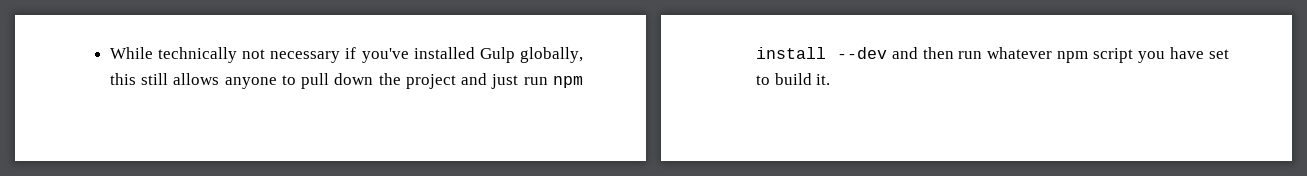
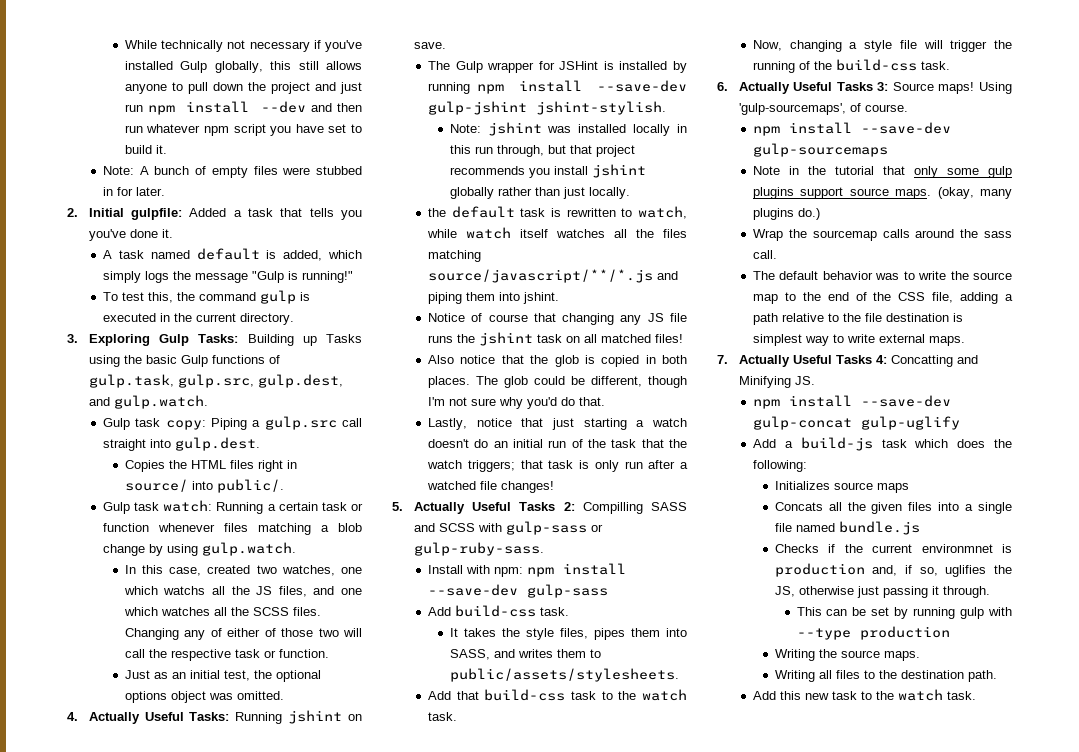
+ Note: A bunch of empty files were stubbed in for later.
+ 2. Initial gulpfile: Added a task that tells you you've done it.
+ A task named default is added, which simply logs the message "Gulp is running!"
+ To test this, the command gulp is executed in the current directory.
+ 3. Exploring Gulp Tasks: Building up Tasks using the basic Gulp functions of gulp.task, gulp.src, gulp.dest, and gulp.watch.
+ Gulp task copy: Piping a gulp.src call straight into gulp.dest.
+ Copies the HTML files right in source/ into public/.
+ Gulp task watch: Running a certain task or function whenever files matching a blob change by using gulp.watch.
+ In this case, created two watches, one which watchs all the JS files, and one which watches all the SCSS files. Changing any of either of those two will call the respective task or function.
+ Just as an initial test, the optional options object was omitted.
+ 4. Actually Useful Tasks: Running jshint on save.
+ The Gulp wrapper for JSHint is installed by running npm install --save-dev gulp-jshint jshint-stylish.
+ Note: jshint was installed locally in this run through, but that project recommends you install jshint globally rather than just locally.
+ the default task is rewritten to watch, while watch itself watches all the files matching source/javascript/**/*.js and piping them into jshint.
+ Notice of course that changing any JS file runs the jshint task on all matched files!
+ Also notice that the glob is copied in both places. The glob could be different, though I'm not sure why you'd do that.
+ Lastly, notice that just starting a watch doesn't do an initial run of the task that the watch triggers; that task is only run after a watched file changes!
+ 5. Actually Useful Tasks 2: Compilling SASS and SCSS with gulp-sass or gulp-ruby-sass.
+ Install with npm: npm install --save-dev gulp-sass
+ Add build-css task.
+ It takes the style files, pipes them into SASS, and writes them to public/assets/stylesheets.
+ Add that build-css task to the watch task.
+ Now, changing a style file will trigger the running of the build-css task.
+ 6. Actually Useful Tasks 3: Source maps! Using 'gulp-sourcemaps', of course.
+ npm install --save-dev gulp-sourcemaps
+ Note in the tutorial that only some gulp plugins support source maps. (okay, many plugins do.)
+ Wrap the sourcemap calls around the sass call.
+ The default behavior was to write the source map to the end of the CSS file, adding a path relative to the file destination is simplest way to write external maps.
+ 7. Actually Useful Tasks 4: Concatting and Minifying JS.
+ npm install --save-dev gulp-concat gulp-uglify
+ Add a build-js task which does the following:
+ Initializes source maps
+ Concats all the given files into a single file named bundle.js
+ Checks if the current environmnet is production and, if so, uglifies the JS, otherwise just passing it through.
+ This can be set by running gulp with --type production
+ Writing the source maps.
+ Writing all files to the destination path.
+ Add this new task to the watch task.

